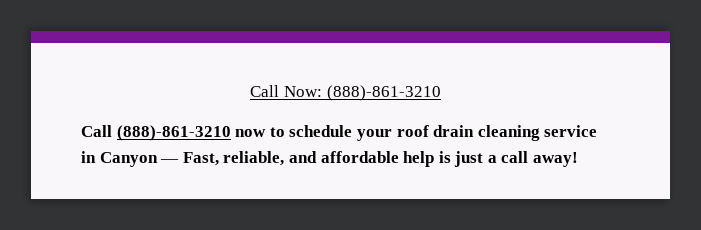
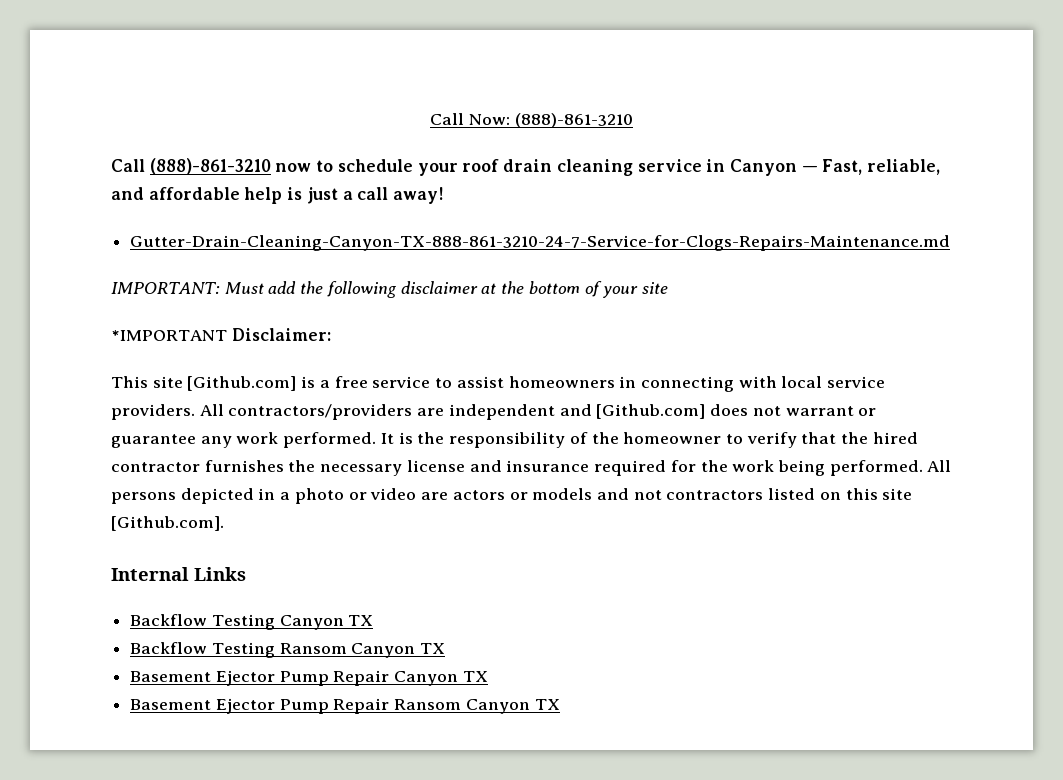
+ Gutter-Drain-Cleaning-Canyon-TX-888-861-3210-24-7-Service-for-Clogs-Repairs-Maintenance.md
+ IMPORTANT: Must add the following disclaimer at the bottom of your site
+ *IMPORTANT Disclaimer:
+ This site [Github.com] is a free service to assist homeowners in connecting with local service providers. All contractors/providers are independent and [Github.com] does not warrant or guarantee any work performed. It is the responsibility of the homeowner to verify that the hired contractor furnishes the necessary license and insurance required for the work being performed. All persons depicted in a photo or video are actors or models and not contractors listed on this site [Github.com].
+ Internal Links
+ Backflow Testing Canyon TX
+ Backflow Testing Ransom Canyon TX
+ Basement Ejector Pump Repair Canyon TX
+ Basement Ejector Pump Repair Ransom Canyon TX

